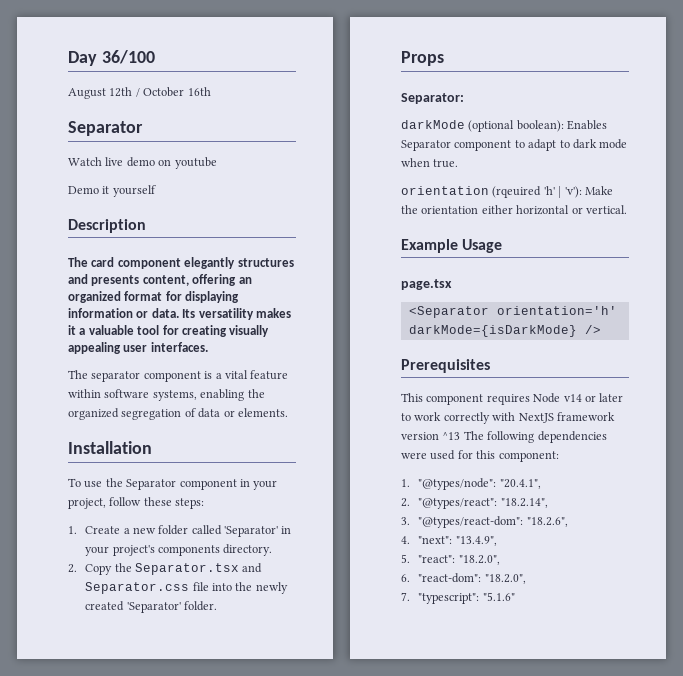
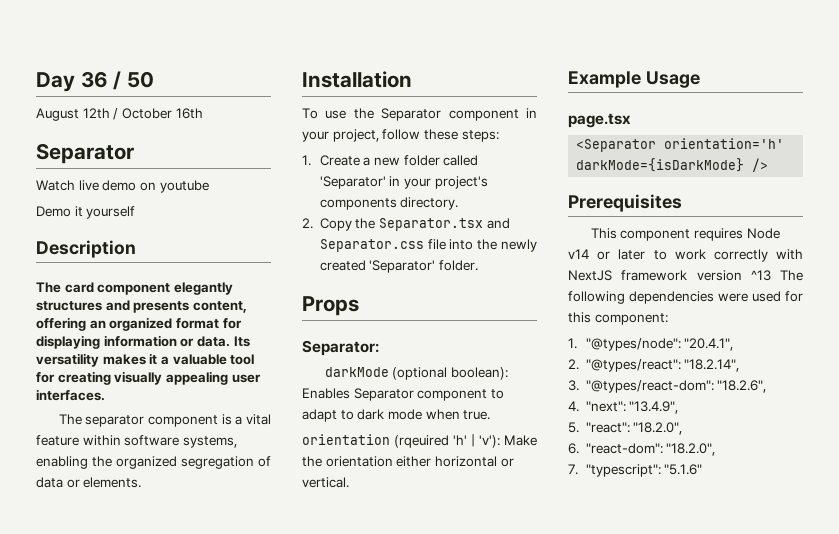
- Day 36/100
+ Day 36 / 50

